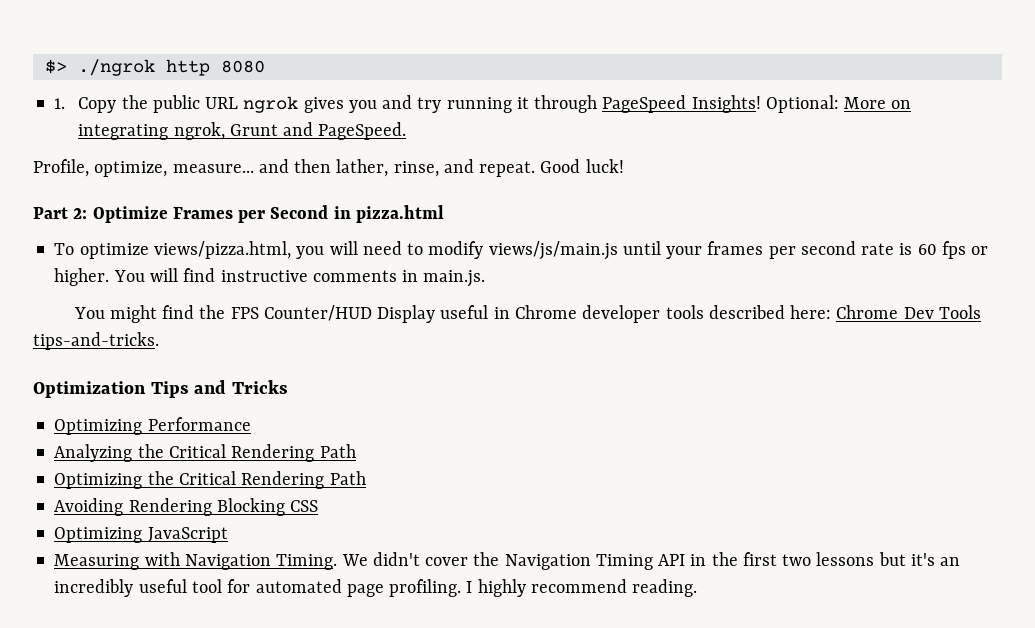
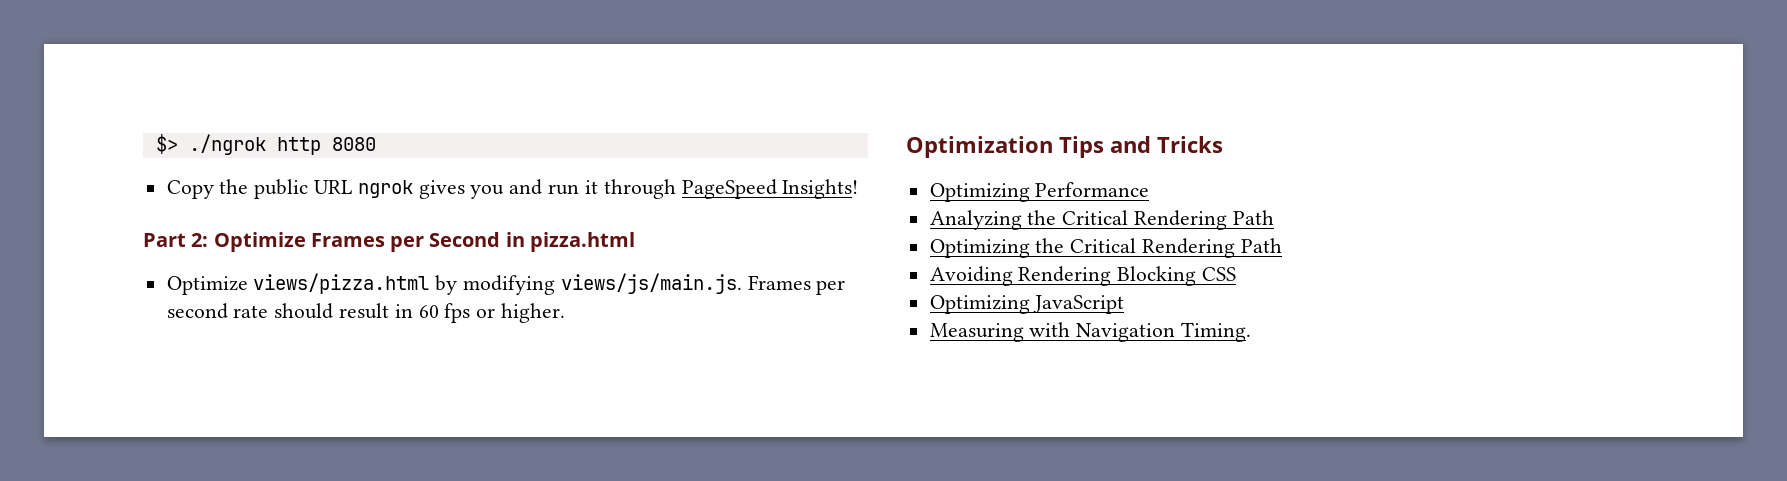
- 1. Copy the public URL ngrok gives you and try running it through PageSpeed Insights! Optional: More on integrating ngrok, Grunt and PageSpeed.
- Profile, optimize, measure... and then lather, rinse, and repeat. Good luck!
+ Copy the public URL ngrok gives you and run it through PageSpeed Insights!
- To optimize views/pizza.html, you will need to modify views/js/main.js until your frames per second rate is 60 fps or higher. You will find instructive comments in main.js.
- You might find the FPS Counter/HUD Display useful in Chrome developer tools described here: Chrome Dev Tools tips-and-tricks.
+ Optimize views/pizza.html by modifying views/js/main.js. Frames per second rate should result in 60 fps or higher.
- We didn't cover the Navigation Timing API in the first two lessons but it's an incredibly useful tool for automated page profiling. I highly recommend reading.

